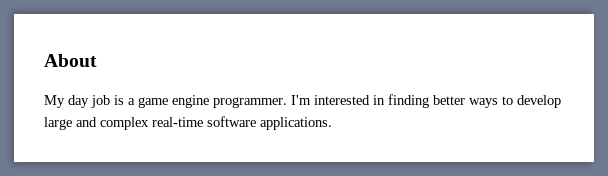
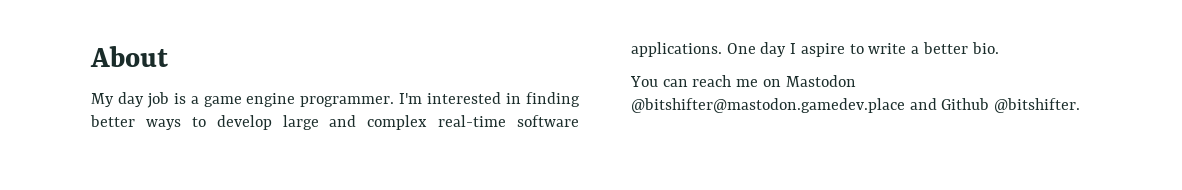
+ One day I aspire to write a better bio.
+ You can reach me on Mastodon @bitshifter@mastodon.gamedev.place and Github @bitshifter.

